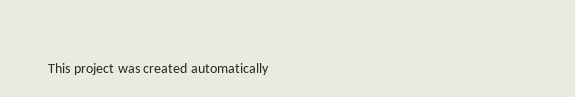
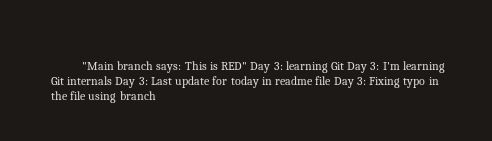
- This project was created automatically
+ "Main branch says: This is RED" Day 3: learning Git Day 3: I'm learning Git internals Day 3: Last update for today in readme file Day 3: Fixing typo in the file using branch

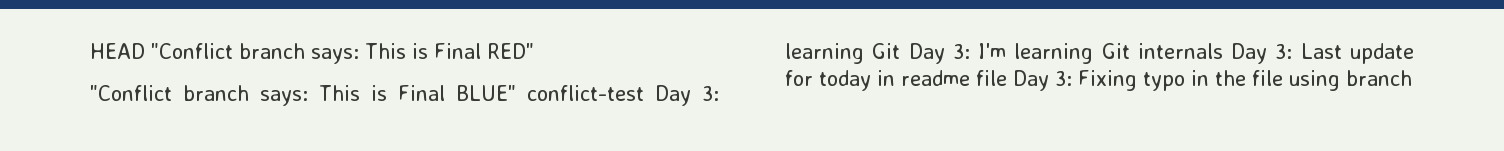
- "Main branch says: This is RED" Day 3: learning Git Day 3: I'm learning Git internals Day 3: Last update for today in readme file Day 3: Fixing typo in the file using branch
+ HEAD "Conflict branch says: This is Final RED"
+ "Conflict branch says: This is Final BLUE" conflict-test Day 3: learning Git Day 3: I'm learning Git internals Day 3: Last update for today in readme file Day 3: Fixing typo in the file using branch

